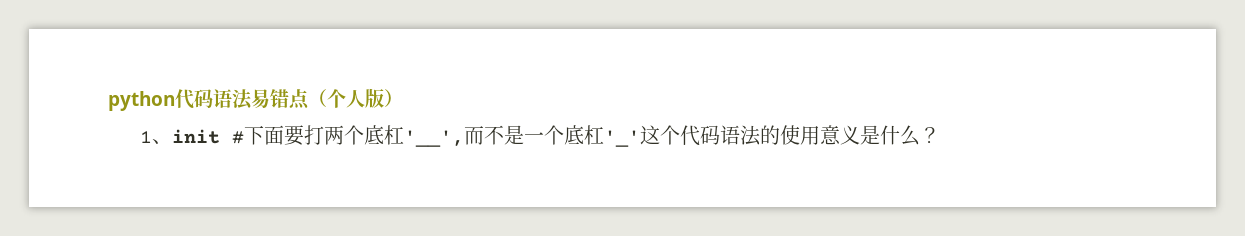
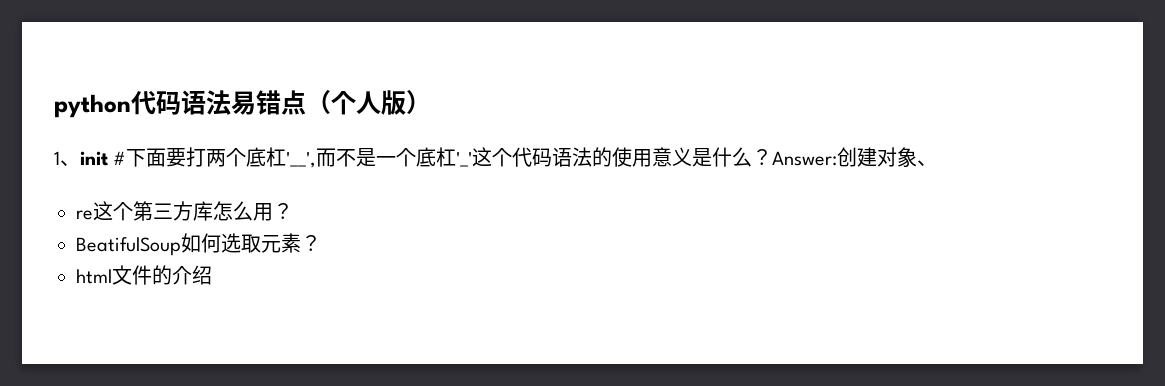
+ Answer:创建对象、
+ re这个第三方库怎么用？
+ BeatifulSoup如何选取元素？
+ html文件的介绍

